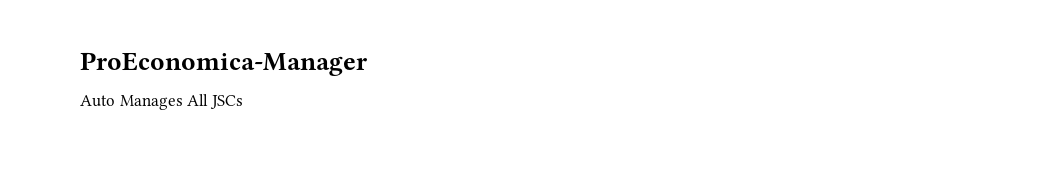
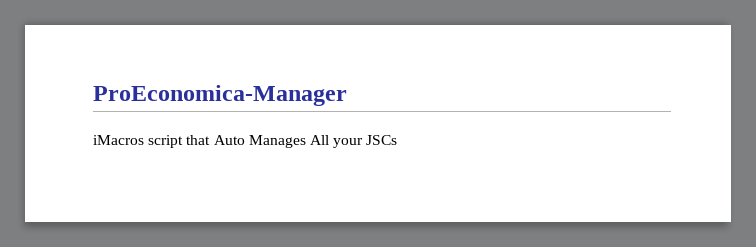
- Auto Manages All JSCs
+ iMacros script that Auto Manages All your JSCs

